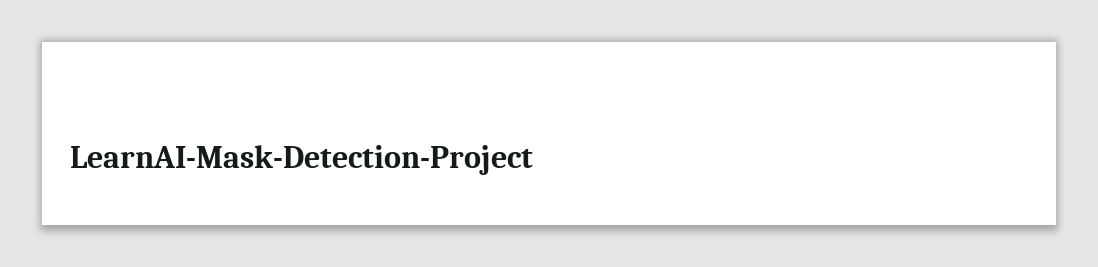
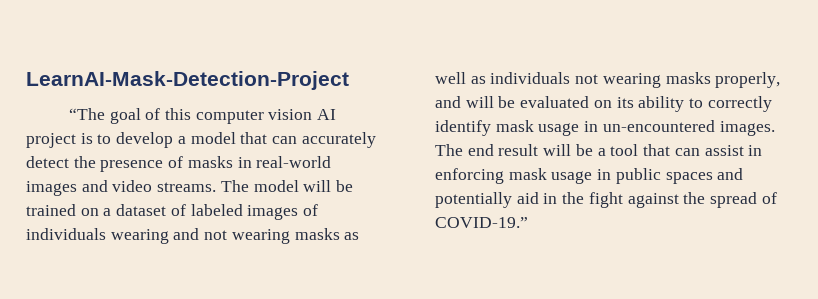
+ “The goal of this computer vision AI project is to develop a model that can accurately detect the presence of masks in real-world images and video streams. The model will be trained on a dataset of labeled images of individuals wearing and not wearing masks as well as individuals not wearing masks properly, and will be evaluated on its ability to correctly identify mask usage in un-encountered images. The end result will be a tool that can assist in enforcing mask usage in public spaces and potentially aid in the fight against the spread of COVID-19.”

